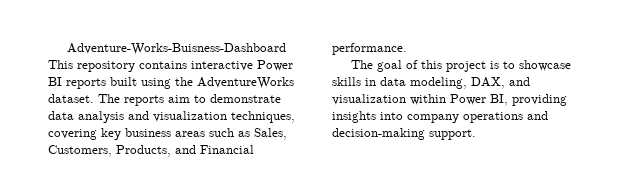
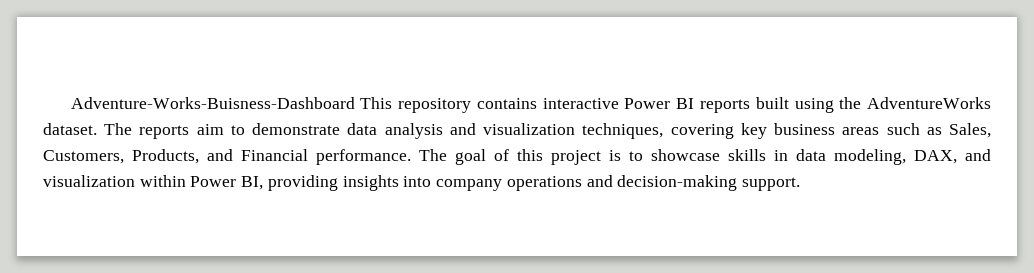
- The reports aim to demonstrate data analysis and visualization techniques, covering key business areas such as Sales, Customers, Products, and Financial performance.
- The goal of this project is to showcase skills in data modeling, DAX, and visualization within Power BI, providing insights into company operations and decision-making support.
+ The reports aim to demonstrate data analysis and visualization techniques, covering key business areas such as Sales, Customers, Products, and Financial performance. The goal of this project is to showcase skills in data modeling, DAX, and visualization within Power BI, providing insights into company operations and decision-making support.

